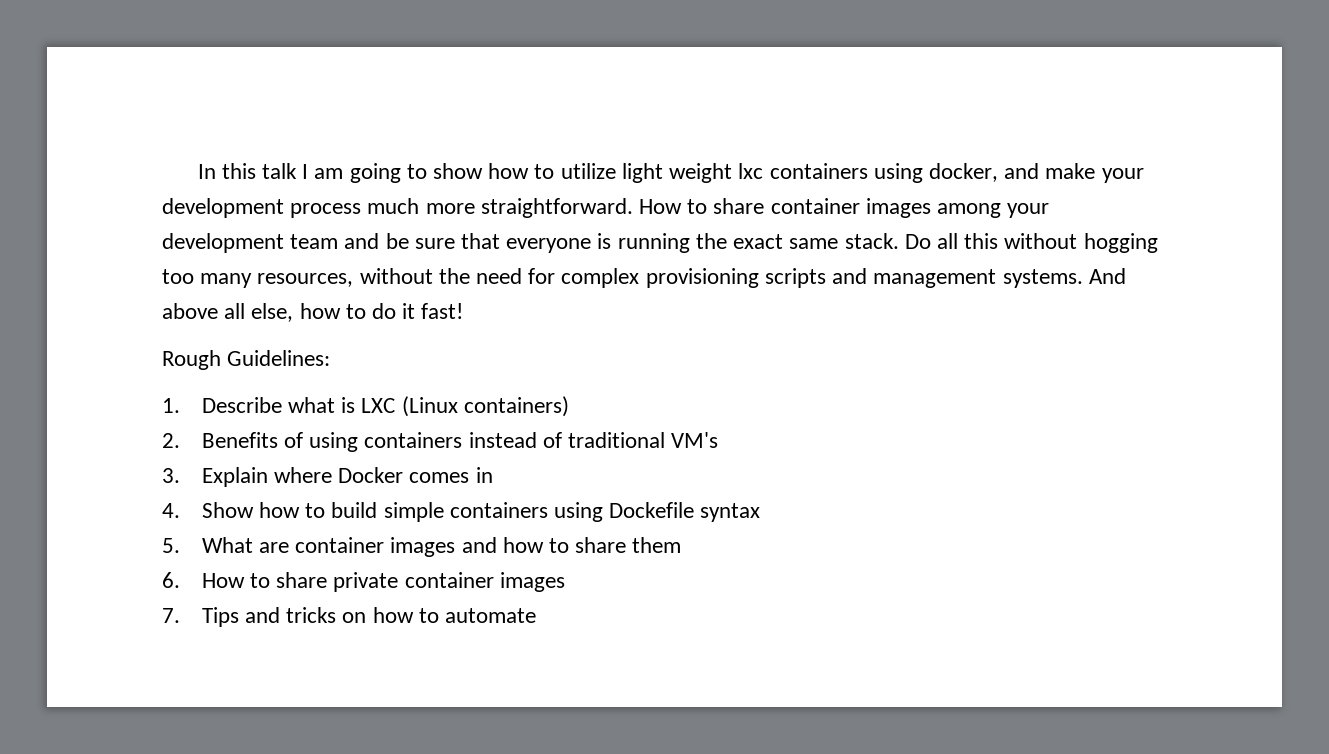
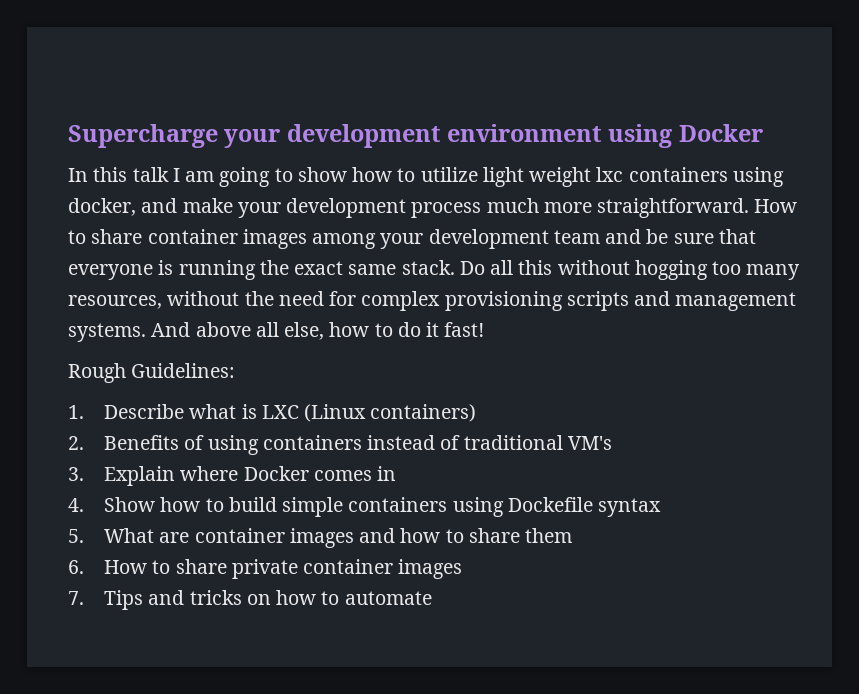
+ Supercharge your development environment using Docker

